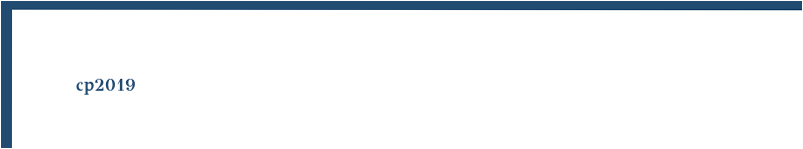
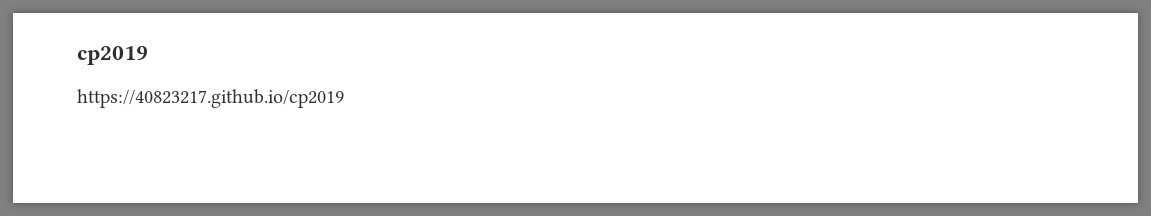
+ https://40823217.github.io/cp2019

